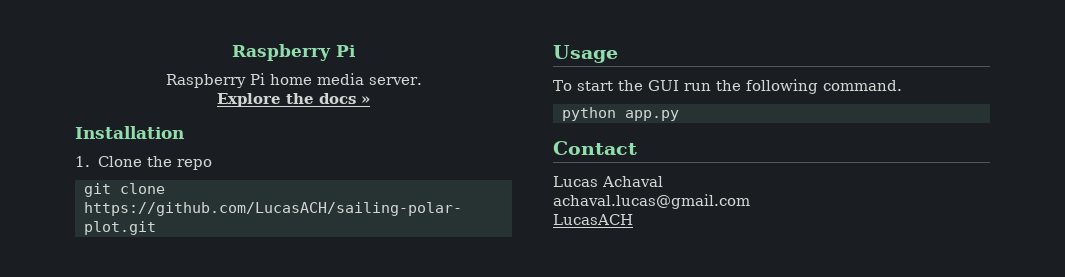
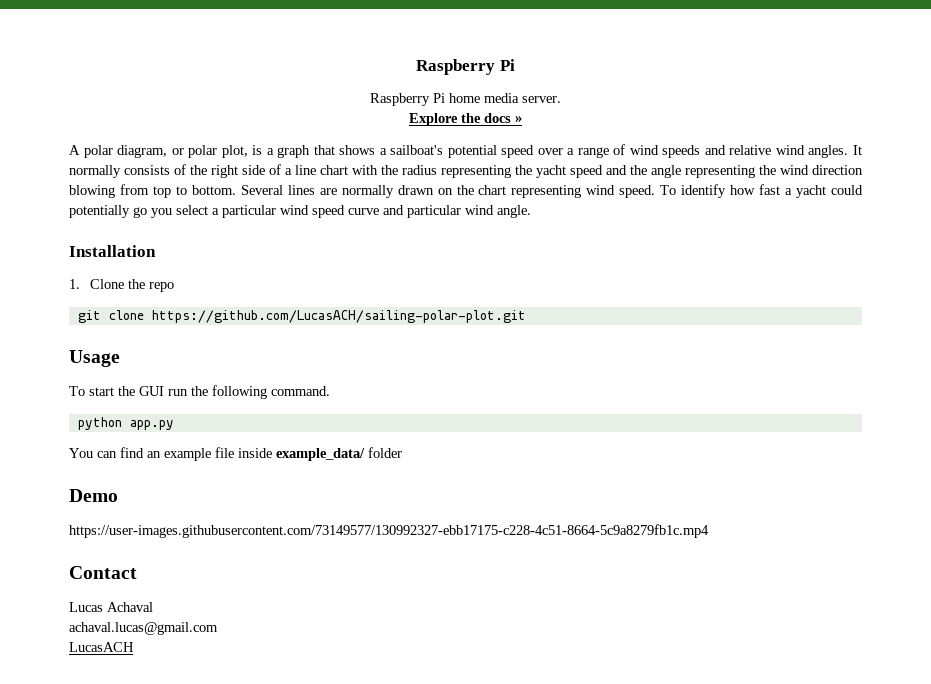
+ A polar diagram, or polar plot, is a graph that shows a sailboat's potential speed over a range of wind speeds and relative wind angles. It normally consists of the right side of a line chart with the radius representing the yacht speed and the angle representing the wind direction blowing from top to bottom. Several lines are normally drawn on the chart representing wind speed. To identify how fast a yacht could potentially go you select a particular wind speed curve and particular wind angle.
+ You can find an example file inside example_data/ folder
+ Demo
+ https://user-images.githubusercontent.com/73149577/130992327-ebb17175-c228-4c51-8664-5c9a8279fb1c.mp4

